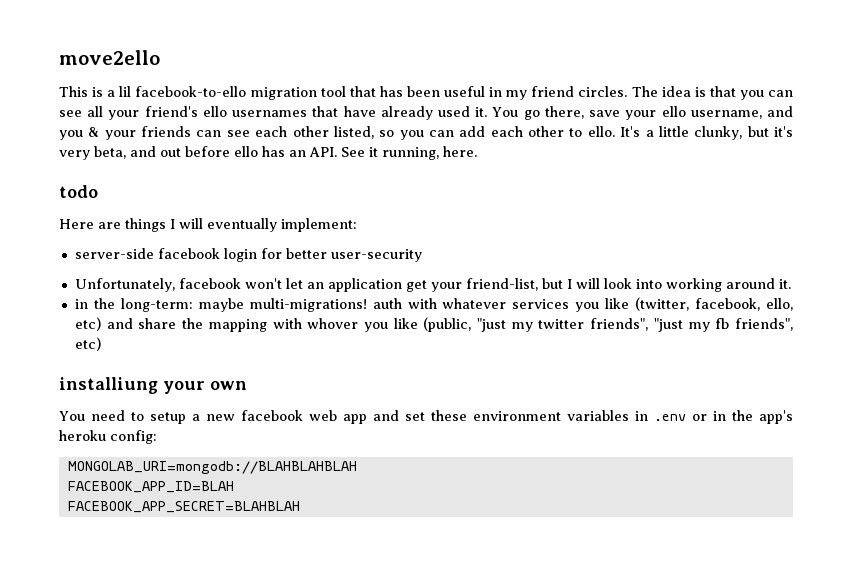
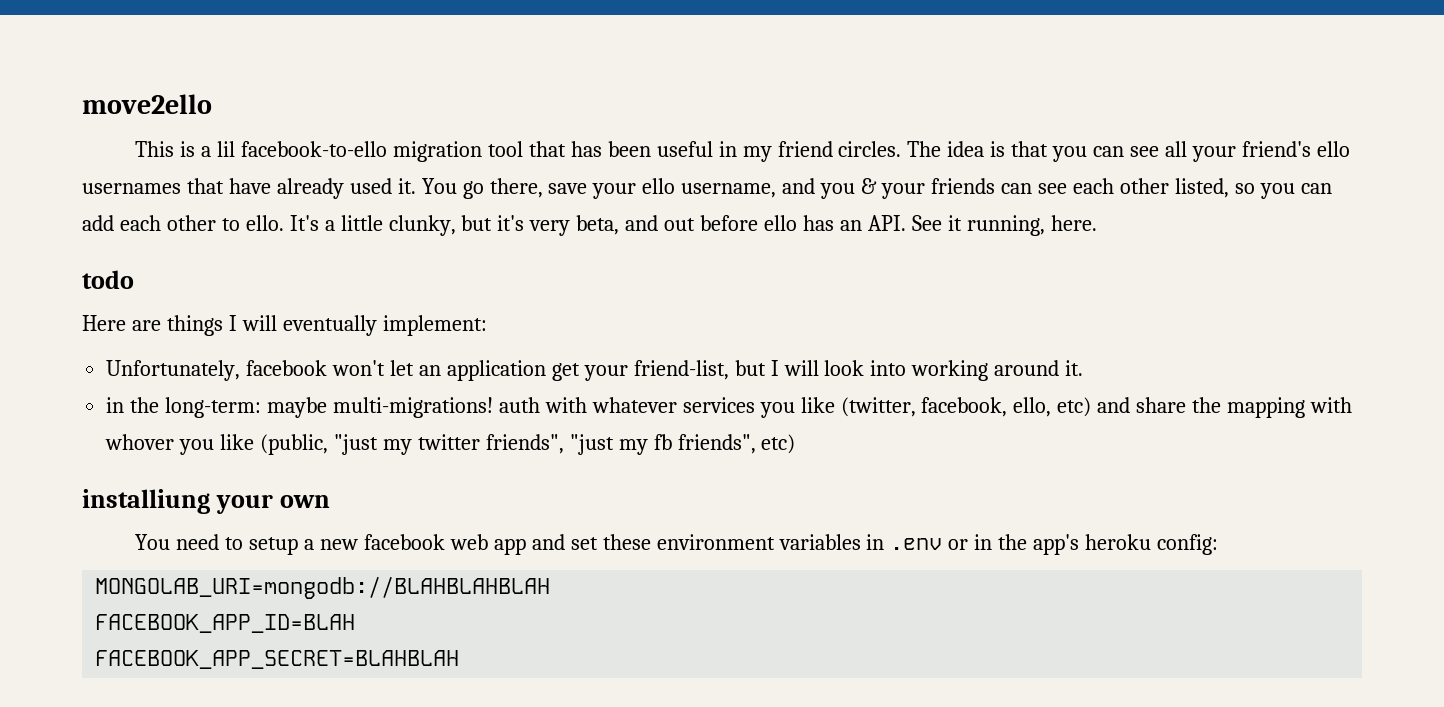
- server-side facebook login for better user-security

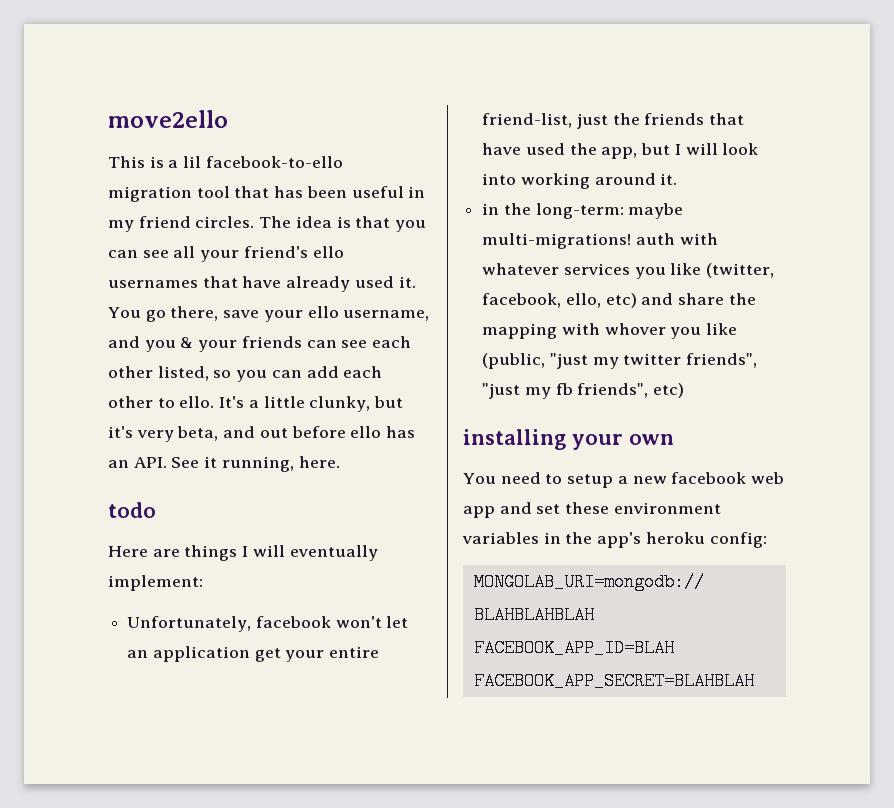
- Unfortunately, facebook won't let an application get your friend-list, but I will look into working around it.
+ Unfortunately, facebook won't let an application get your entire friend-list, just the friends that have used the app, but I will look into working around it.
- installiung your own
+ installing your own
- You need to setup a new facebook web app and set these environment variables in .env or in the app's heroku config:
+ You need to setup a new facebook web app and set these environment variables in the app's heroku config:

